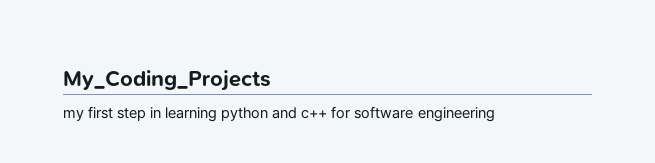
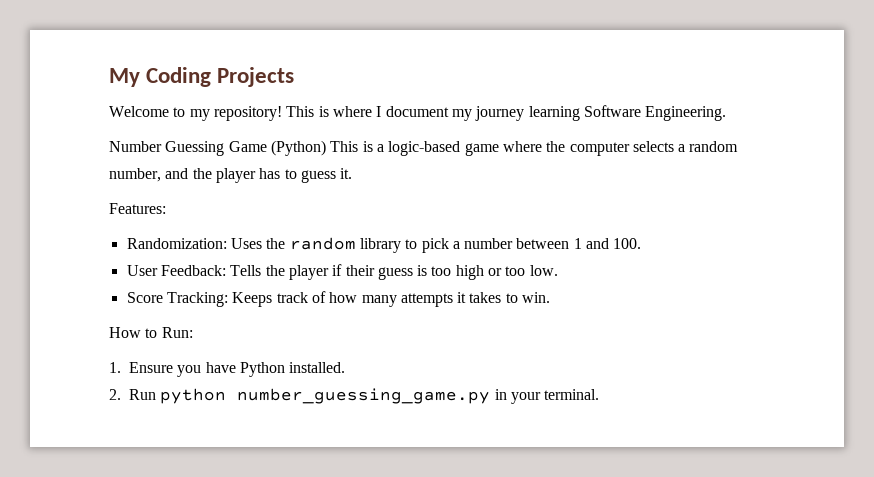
- My_Coding_Projects
- my first step in learning python and c++ for software engineering
+ My Coding Projects
+ Welcome to my repository! This is where I document my journey learning Software Engineering.
+ Number Guessing Game (Python) This is a logic-based game where the computer selects a random number, and the player has to guess it.
+ Features:
+ Randomization: Uses the random library to pick a number between 1 and 100.
+ User Feedback: Tells the player if their guess is too high or too low.
+ Score Tracking: Keeps track of how many attempts it takes to win.
+ How to Run:
+ 1. Ensure you have Python installed.
+ 2. Run python number_guessing_game.py in your terminal.

